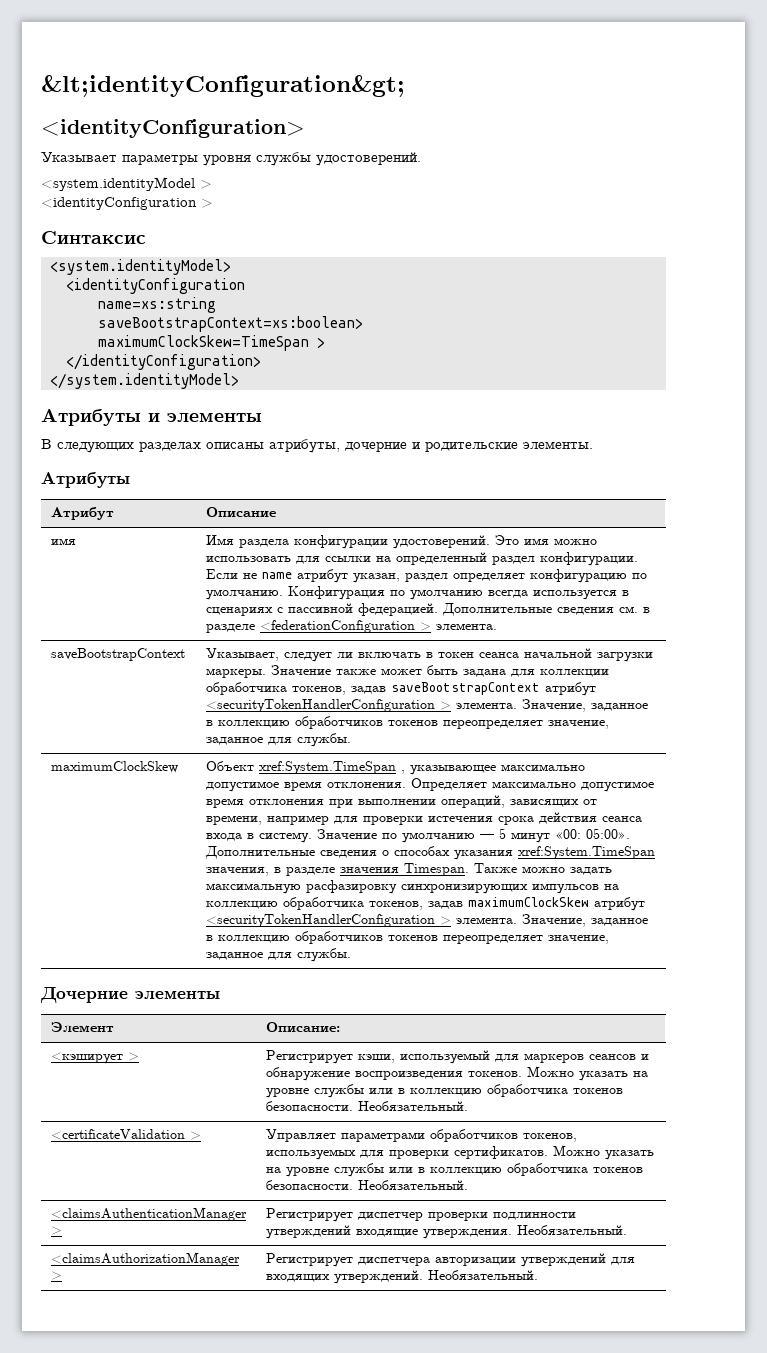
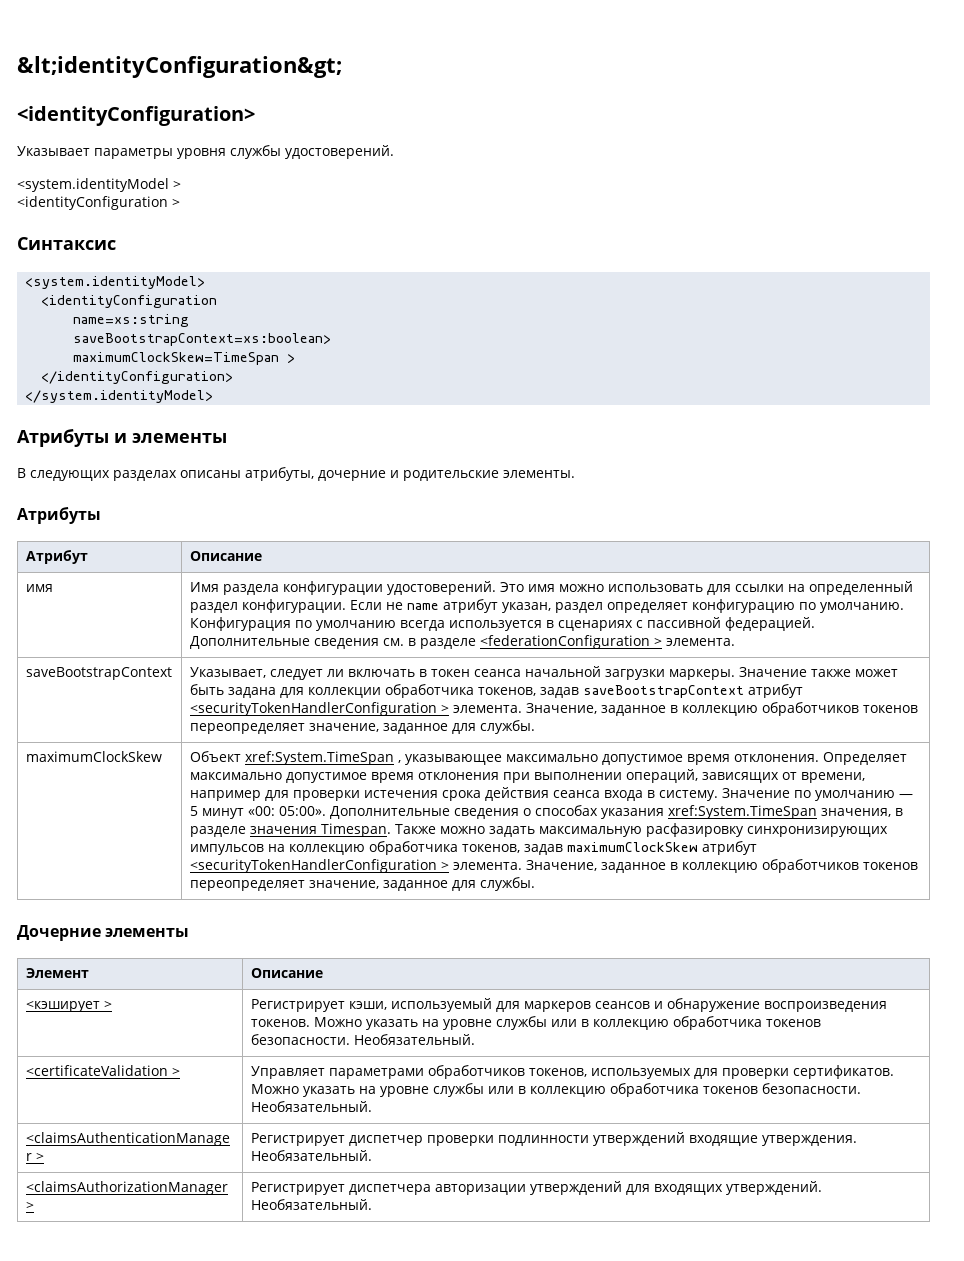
- Элемент | Описание:
+ Элемент | Описание

